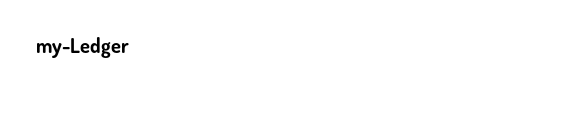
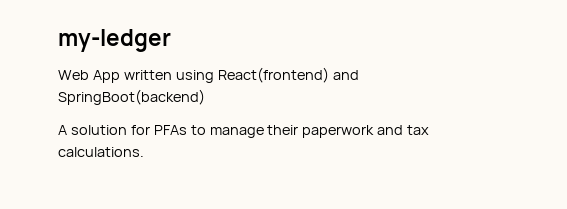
- my-Ledger
+ my-ledger
+ Web App written using React(frontend) and SpringBoot(backend)
+ A solution for PFAs to manage their paperwork and tax calculations.

